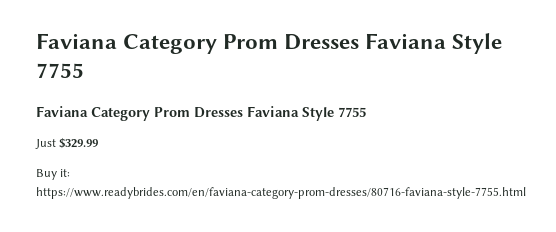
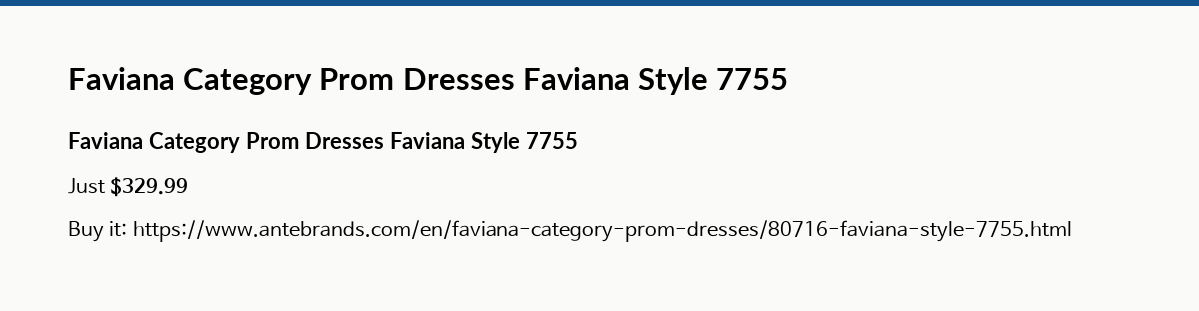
- Buy it: https://www.readybrides.com/en/faviana-category-prom-dresses/80716-faviana-style-7755.html
+ Buy it: https://www.antebrands.com/en/faviana-category-prom-dresses/80716-faviana-style-7755.html

